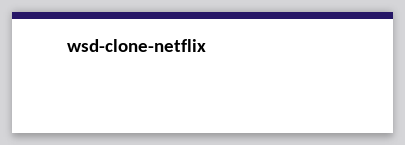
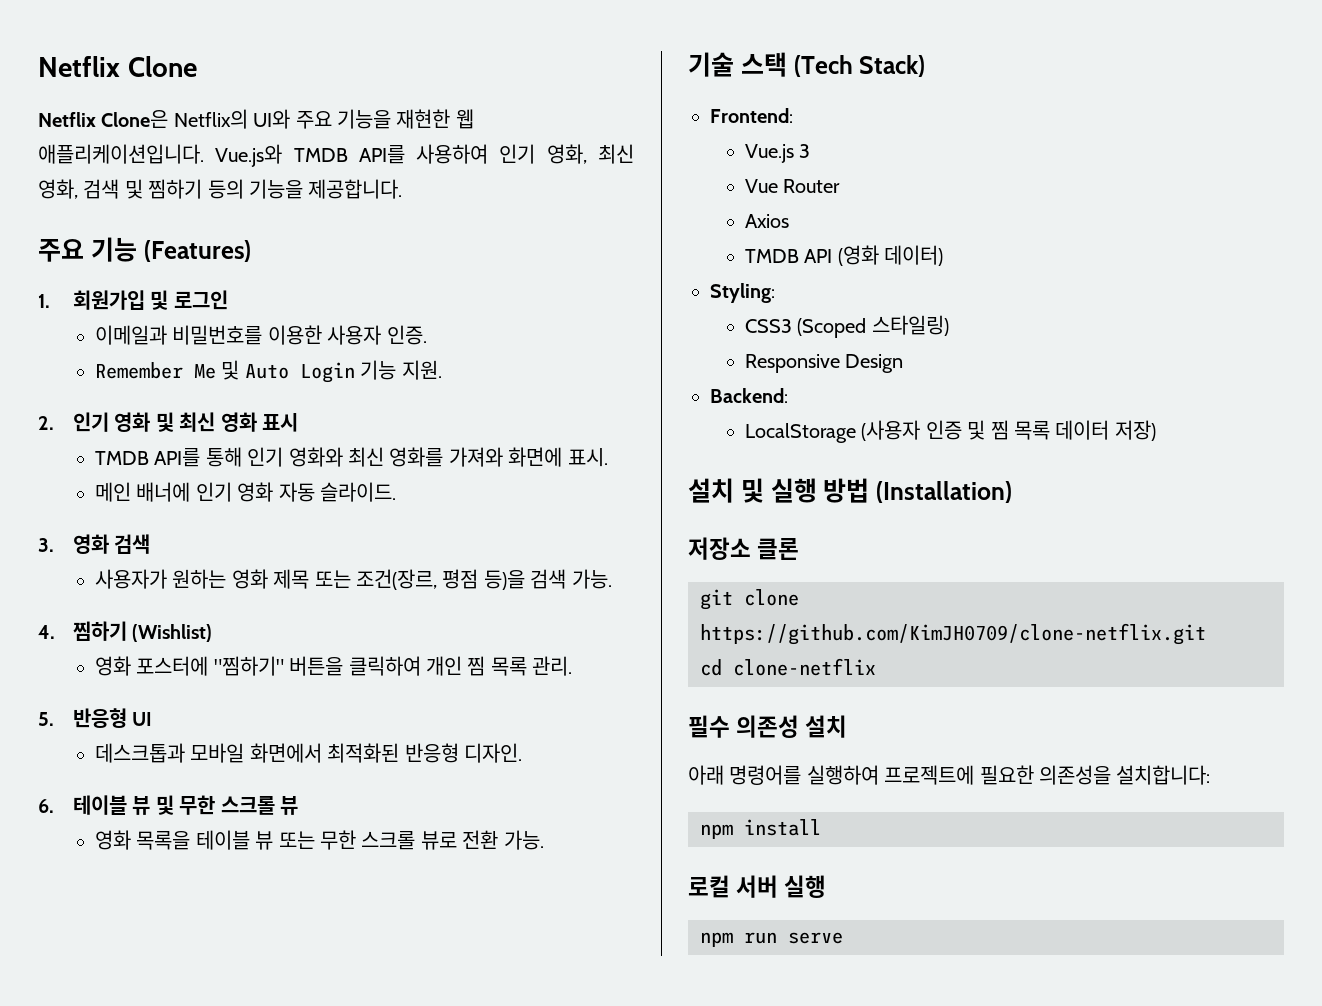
- wsd-clone-netflix
+ Netflix Clone
+ Netflix Clone은 Netflix의 UI와 주요 기능을 재현한 웹 애플리케이션입니다. Vue.js와 TMDB API를 사용하여 인기 영화, 최신 영화, 검색 및 찜하기 등의 기능을 제공합니다.
+ 주요 기능 (Features)
+ 1. 회원가입 및 로그인
+ 이메일과 비밀번호를 이용한 사용자 인증.
+ Remember Me 및 Auto Login 기능 지원.
+ 2. 인기 영화 및 최신 영화 표시
+ TMDB API를 통해 인기 영화와 최신 영화를 가져와 화면에 표시.
+ 메인 배너에 인기 영화 자동 슬라이드.
+ 3. 영화 검색
+ 사용자가 원하는 영화 제목 또는 조건(장르, 평점 등)을 검색 가능.
+ 4. 찜하기 (Wishlist)
+ 영화 포스터에 "찜하기" 버튼을 클릭하여 개인 찜 목록 관리.
+ 5. 반응형 UI
+ 데스크톱과 모바일 화면에서 최적화된 반응형 디자인.
+ 6. 테이블 뷰 및 무한 스크롤 뷰
+ 영화 목록을 테이블 뷰 또는 무한 스크롤 뷰로 전환 가능.
+ 기술 스택 (Tech Stack)
+ Frontend:
+ Vue.js 3
+ Vue Router
+ Axios
+ TMDB API (영화 데이터)
+ Styling:
+ CSS3 (Scoped 스타일링)
+ Responsive Design
+ Backend:
+ LocalStorage (사용자 인증 및 찜 목록 데이터 저장)
+ 설치 및 실행 방법 (Installation)
+ 저장소 클론
+ git clone https://github.com/KimJH0709/clone-netflix.git
+ cd clone-netflix
+ 필수 의존성 설치
+ 아래 명령어를 실행하여 프로젝트에 필요한 의존성을 설치합니다:
+ npm install
+ 로컬 서버 실행
+ npm run serve

